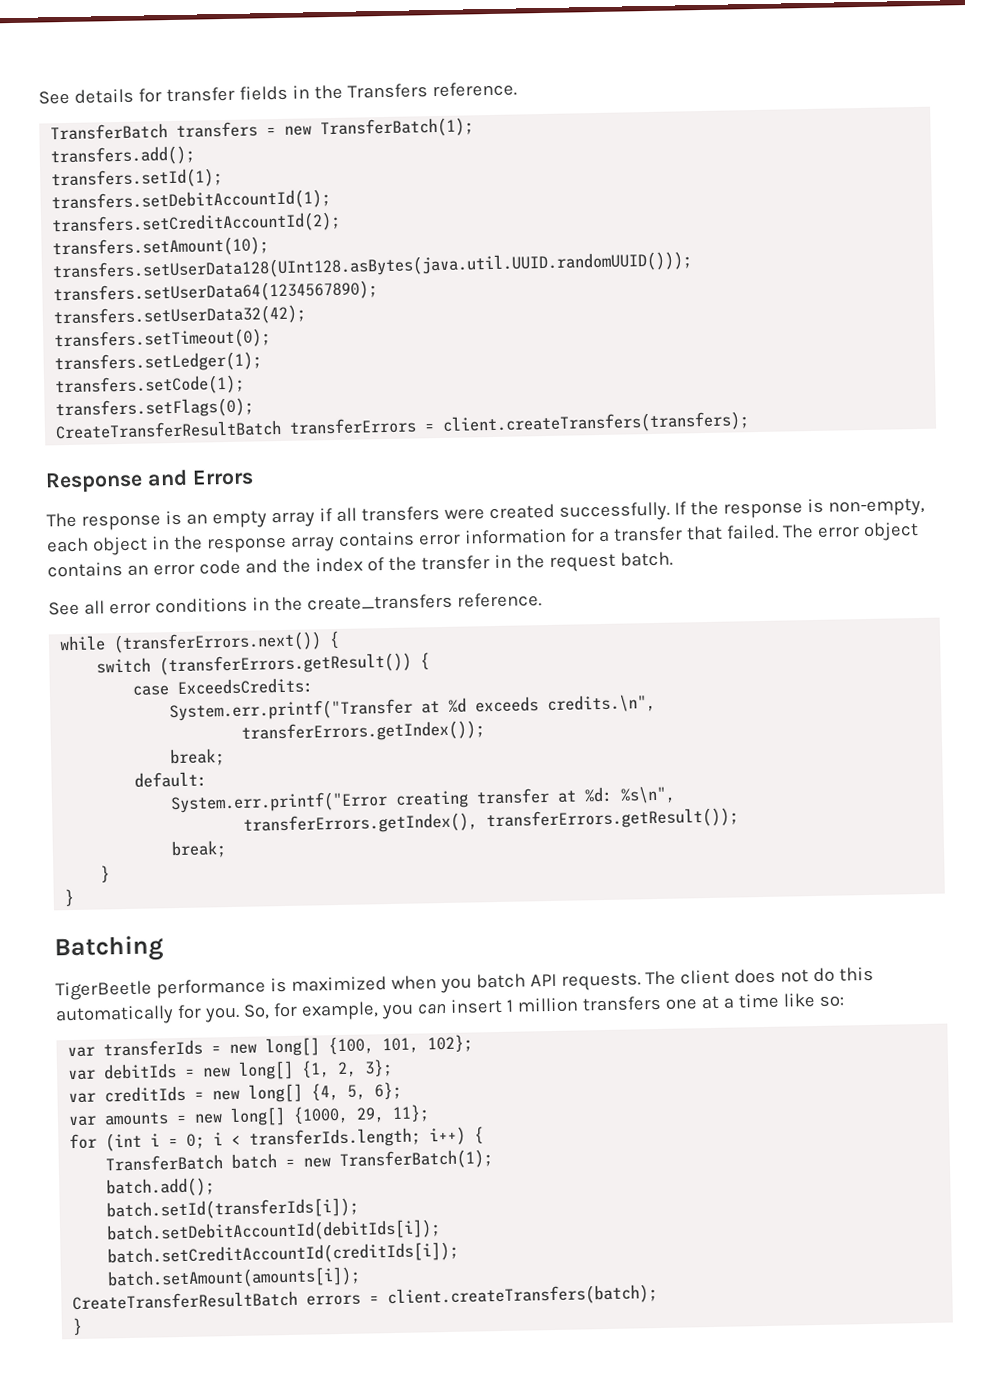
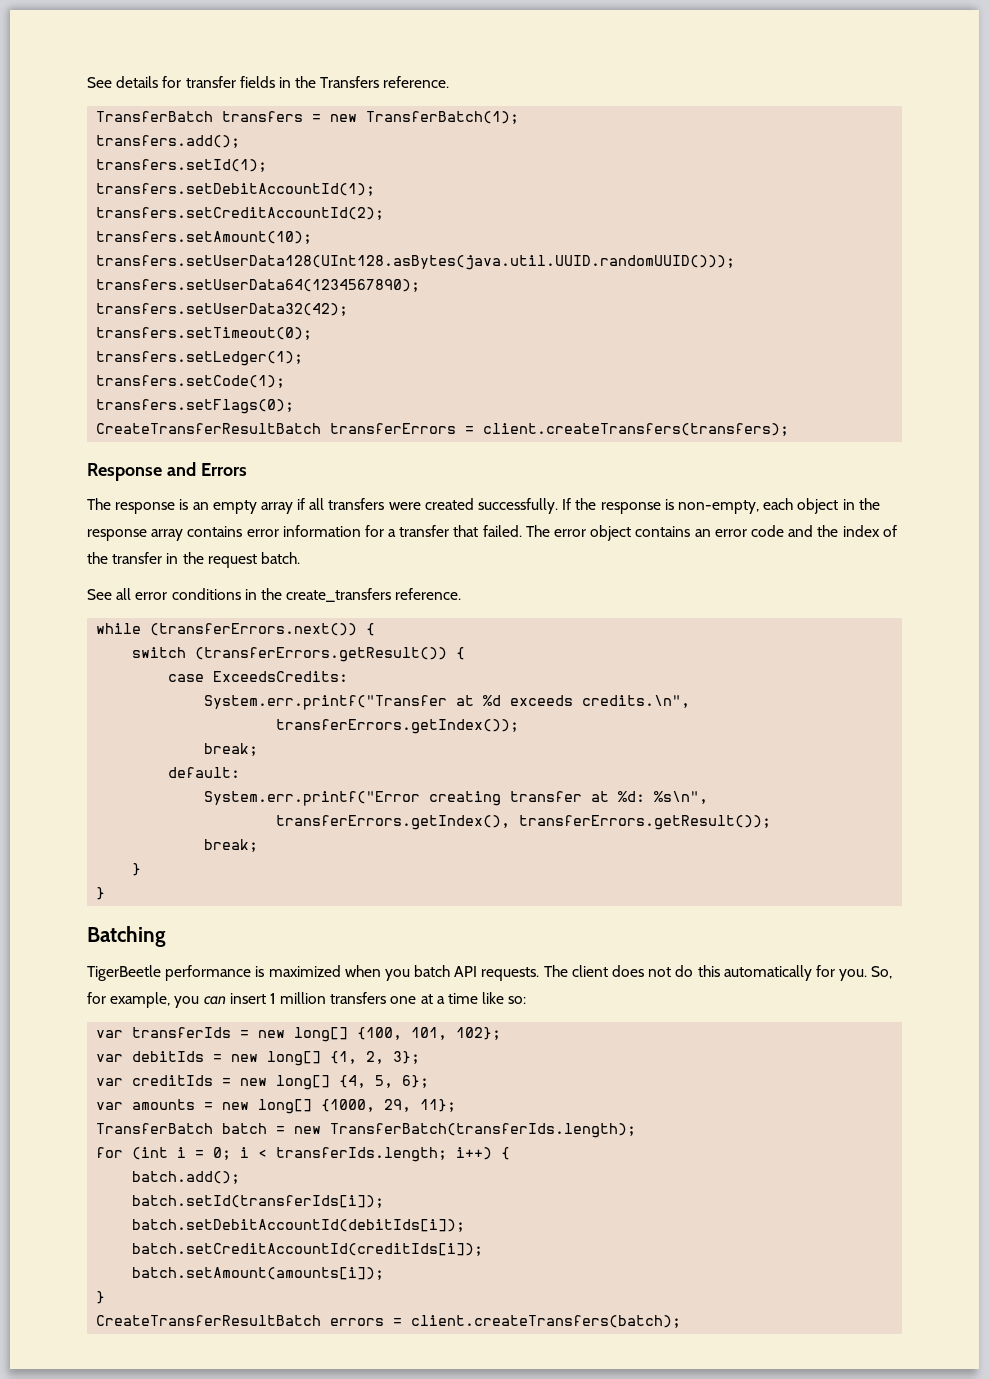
+ TransferBatch batch = new TransferBatch(transferIds.length);
- TransferBatch batch = new TransferBatch(1);
  batch.setAmount(amounts[i]);
+ }
  CreateTransferResultBatch errors = client.createTransfers(batch);
- }

